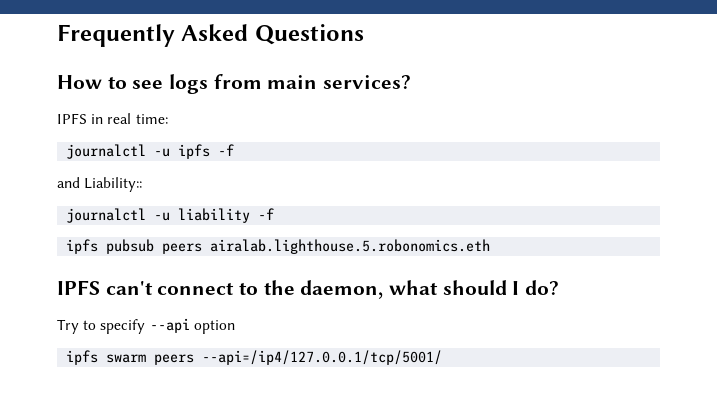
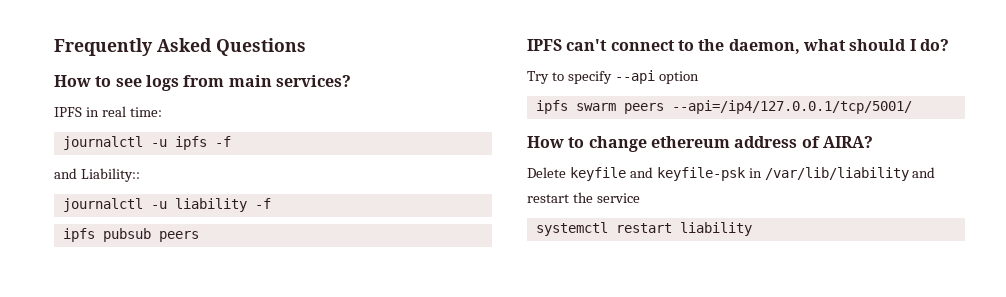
- ipfs pubsub peers airalab.lighthouse.5.robonomics.eth
+ ipfs pubsub peers
+ How to change ethereum address of AIRA?
+ Delete keyfile and keyfile-psk in /var/lib/liability and restart the service
+ systemctl restart liability

